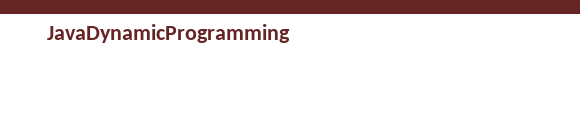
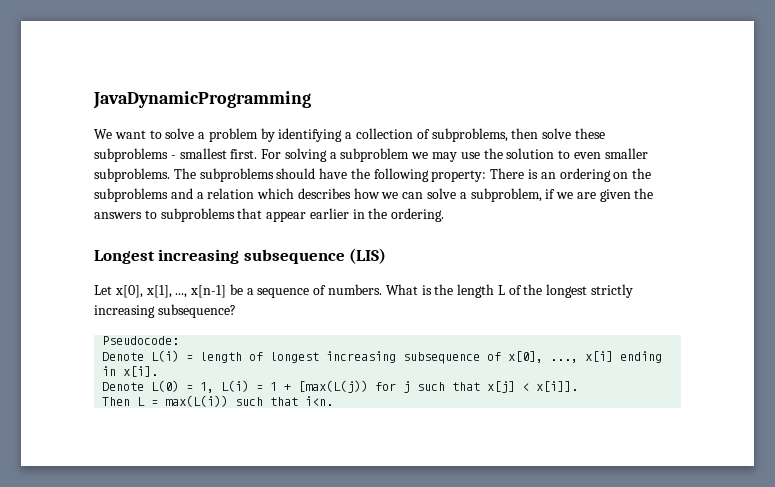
+ We want to solve a problem by identifying a collection of subproblems, then solve these subproblems - smallest first. For solving a subproblem we may use the solution to even smaller subproblems. The subproblems should have the following property: There is an ordering on the subproblems and a relation which describes how we can solve a subproblem, if we are given the answers to subproblems that appear earlier in the ordering.
+ Longest increasing subsequence (LIS)
+ Let x[0], x[1], ..., x[n-1] be a sequence of numbers. What is the length L of the longest strictly increasing subsequence?
+ Pseudocode:
+ Denote L(i) = length of longest increasing subsequence of x[0], ..., x[i] ending in x[i].
+ Denote L(0) = 1, L(i) = 1 + [max(L(j)) for j such that x[j] < x[i]].
+ Then L = max(L(i)) such that i<n.

